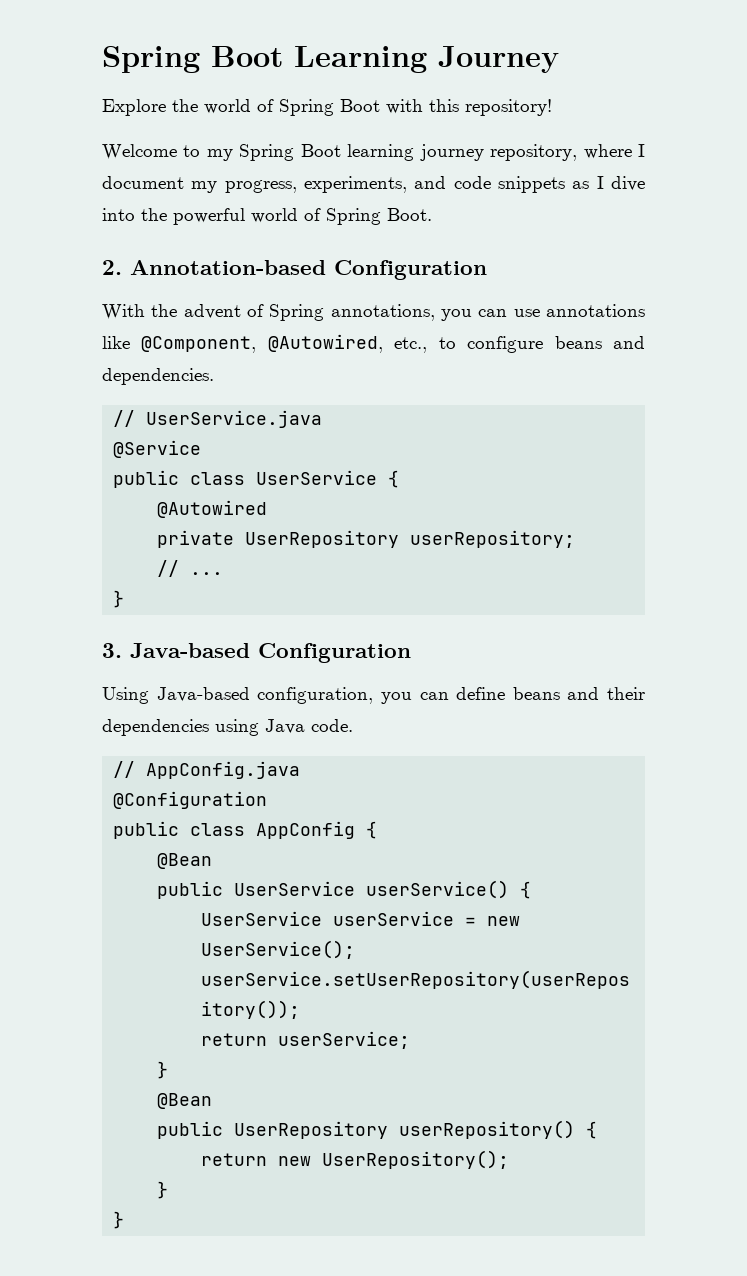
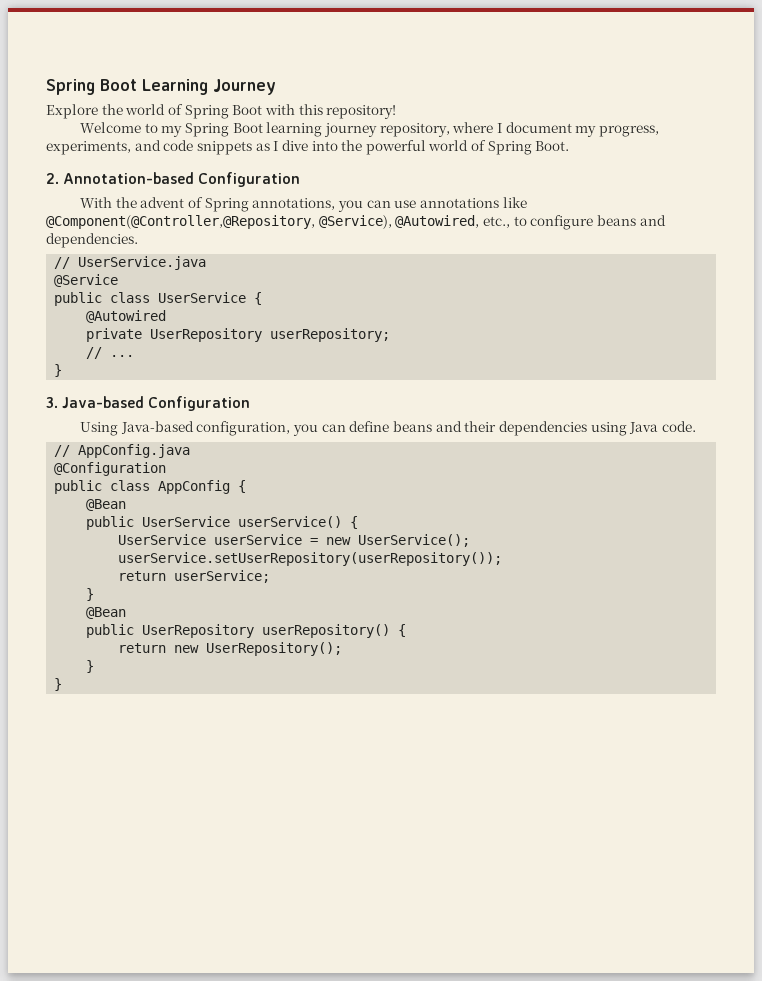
- With the advent of Spring annotations, you can use annotations like @Component, @Autowired, etc., to configure beans and dependencies.
+ With the advent of Spring annotations, you can use annotations like @Component(@Controller,@Repository, @Service), @Autowired, etc., to configure beans and dependencies.

